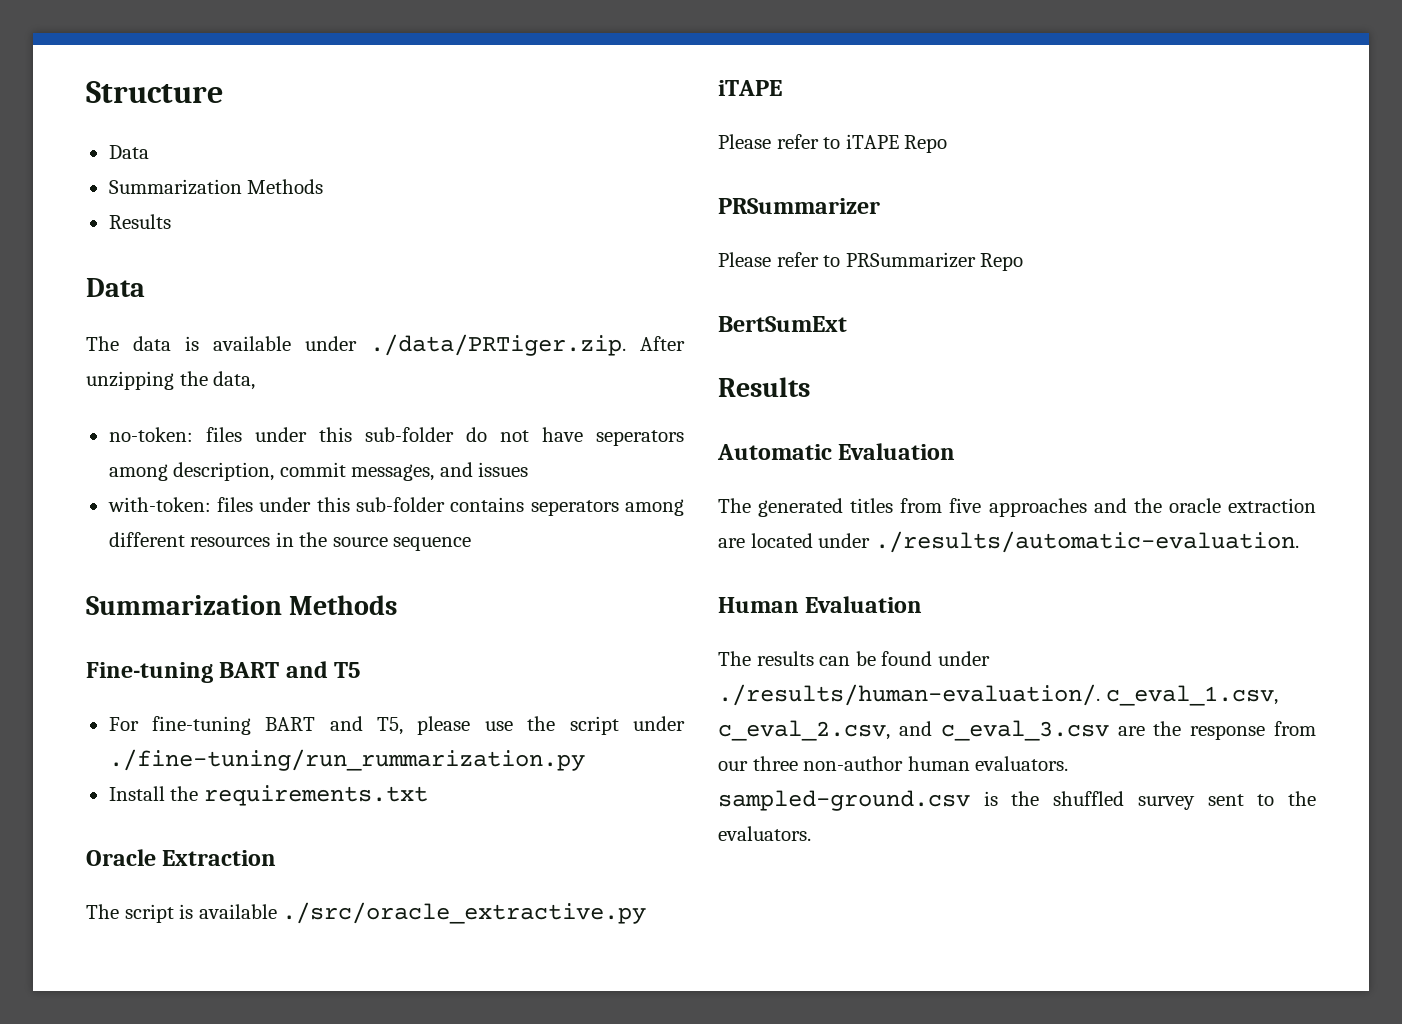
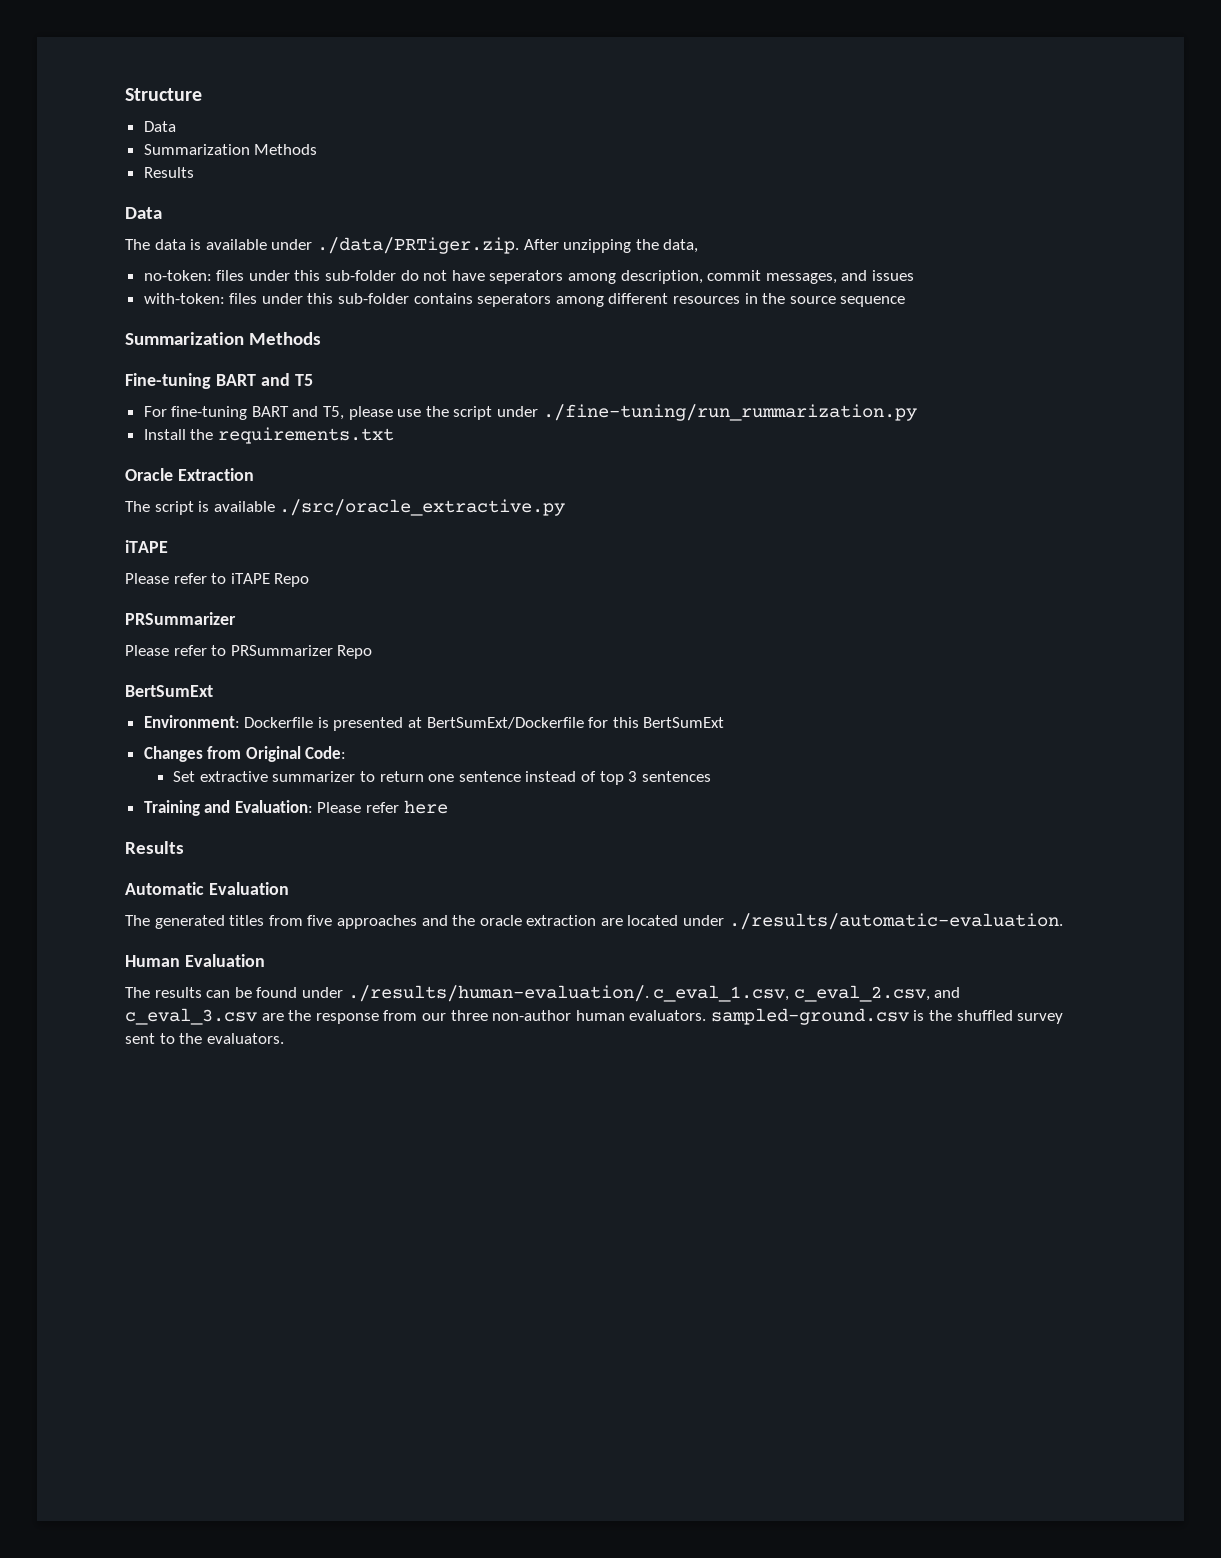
+ Environment: Dockerfile is presented at BertSumExt/Dockerfile for this BertSumExt
+ Changes from Original Code:
+ Set extractive summarizer to return one sentence instead of top 3 sentences
+ Training and Evaluation: Please refer here

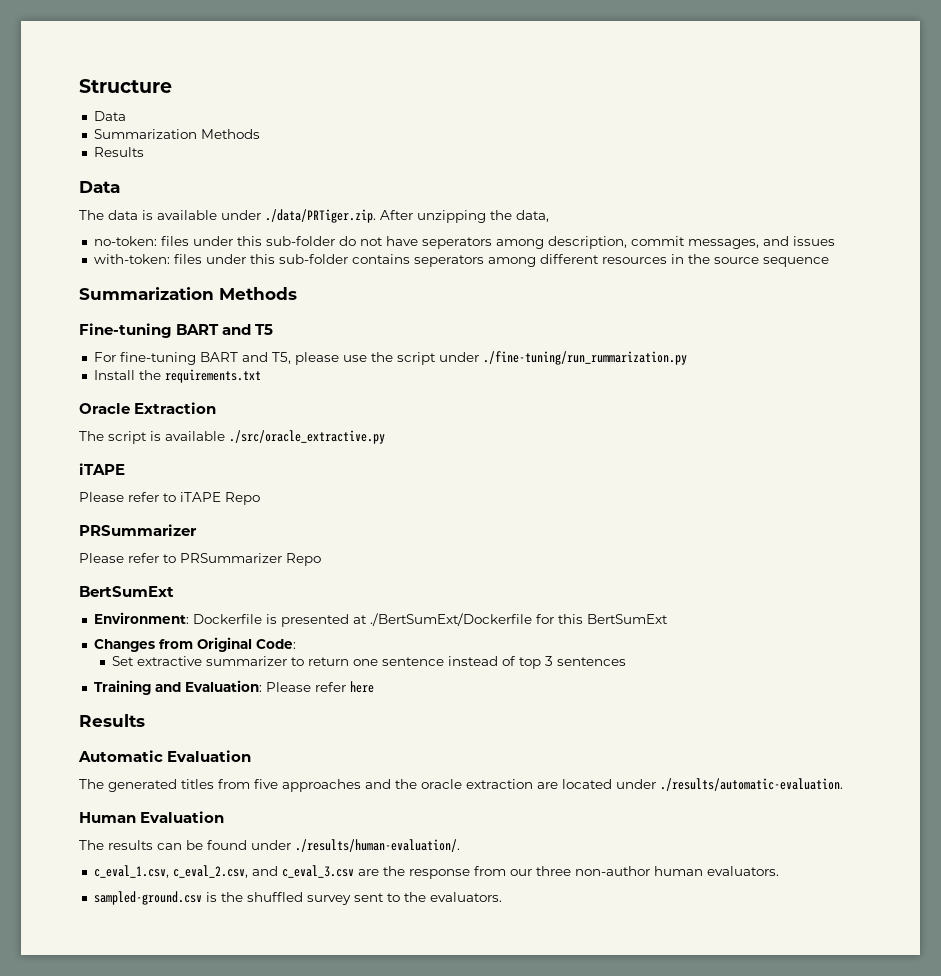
- Environment: Dockerfile is presented at BertSumExt/Dockerfile for this BertSumExt
+ Environment: Dockerfile is presented at ./BertSumExt/Dockerfile for this BertSumExt
- The results can be found under ./results/human-evaluation/. c_eval_1.csv, c_eval_2.csv, and c_eval_3.csv are the response from our three non-author human evaluators. sampled-ground.csv is the shuffled survey sent to the evaluators.
+ The results can be found under ./results/human-evaluation/.
+ c_eval_1.csv, c_eval_2.csv, and c_eval_3.csv are the response from our three non-author human evaluators.
+ sampled-ground.csv is the shuffled survey sent to the evaluators.

